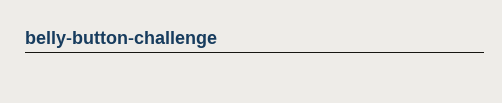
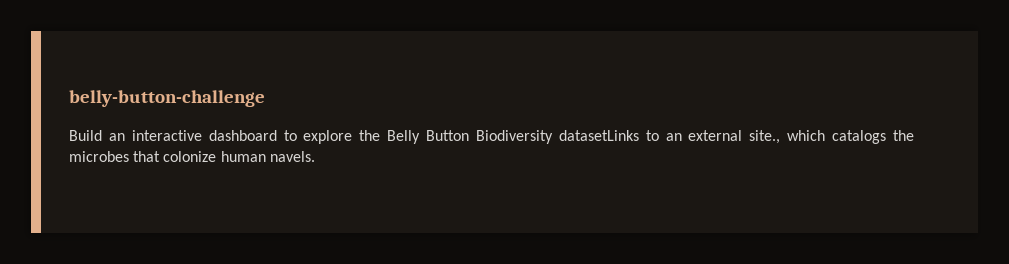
+ Build an interactive dashboard to explore the Belly Button Biodiversity datasetLinks to an external site., which catalogs the microbes that colonize human navels.

